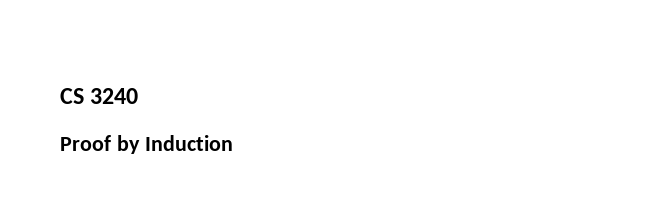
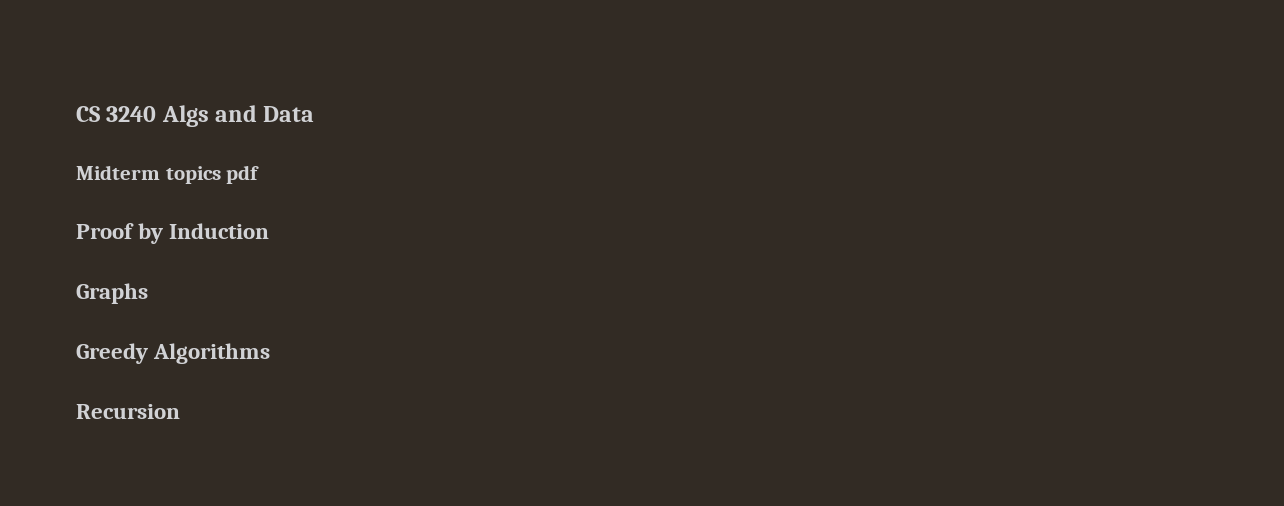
- CS 3240
+ CS 3240 Algs and Data
+ Midterm topics pdf
+ Graphs
+ Greedy Algorithms
+ Recursion

